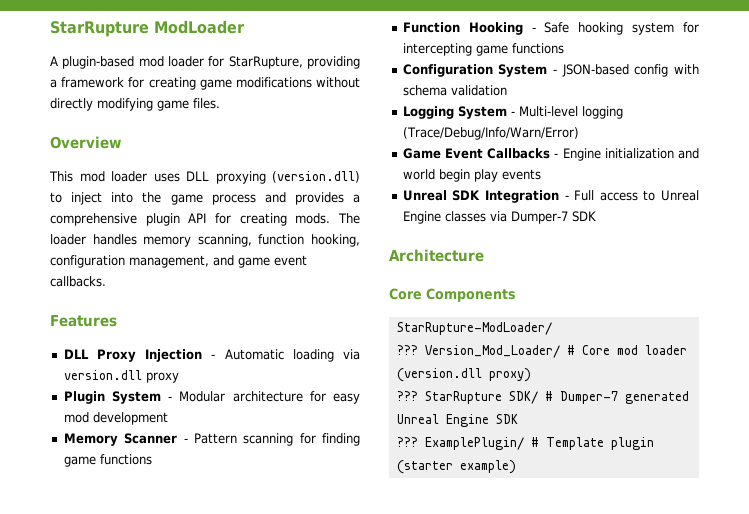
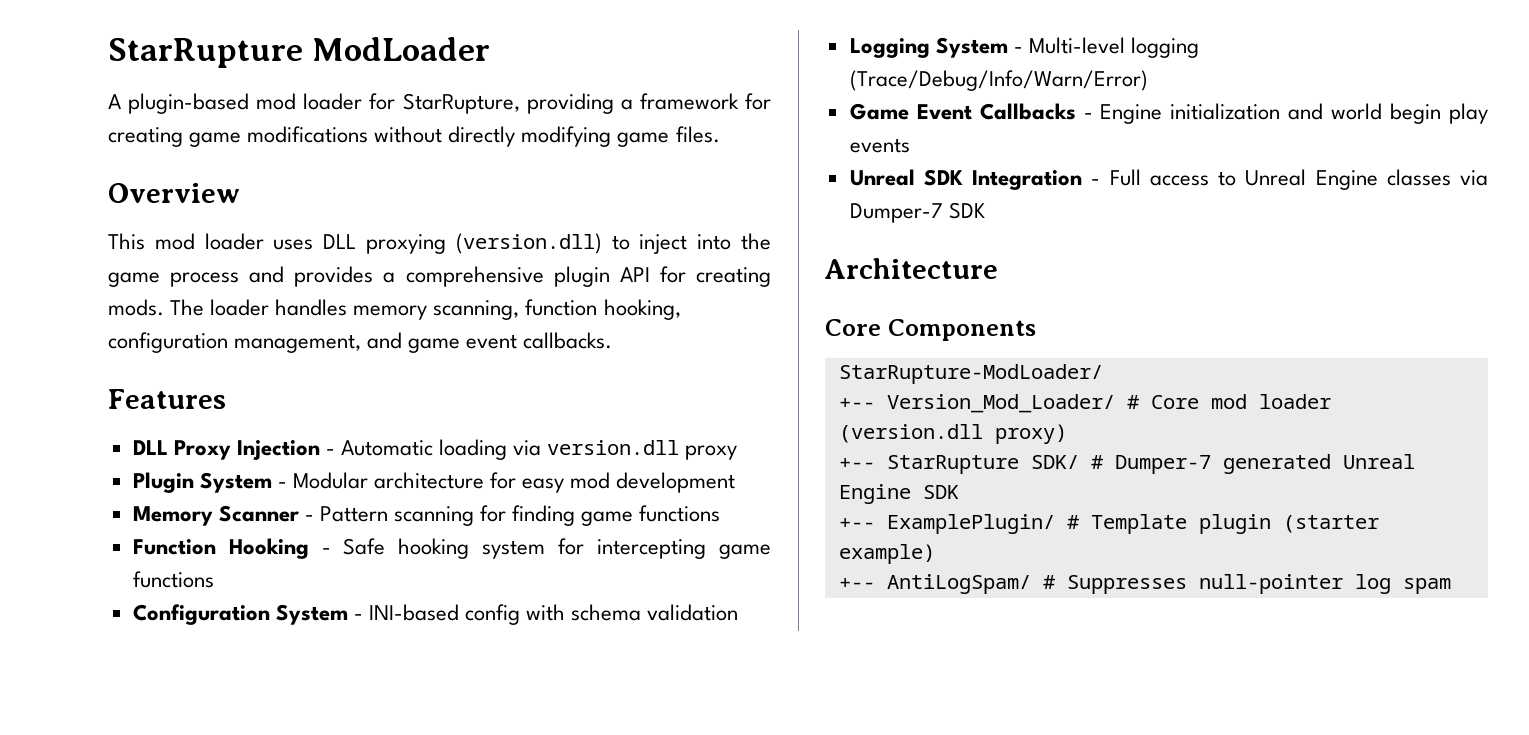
- Configuration System - JSON-based config with schema validation
+ Configuration System - INI-based config with schema validation
- ??? Version_Mod_Loader/ # Core mod loader (version.dll proxy)
+ +-- Version_Mod_Loader/ # Core mod loader (version.dll proxy)
- ??? StarRupture SDK/ # Dumper-7 generated Unreal Engine SDK
+ +-- StarRupture SDK/ # Dumper-7 generated Unreal Engine SDK
- ??? ExamplePlugin/ # Template plugin (starter example)
+ +-- ExamplePlugin/ # Template plugin (starter example)
+ +-- AntiLogSpam/ # Suppresses null-pointer log spam

